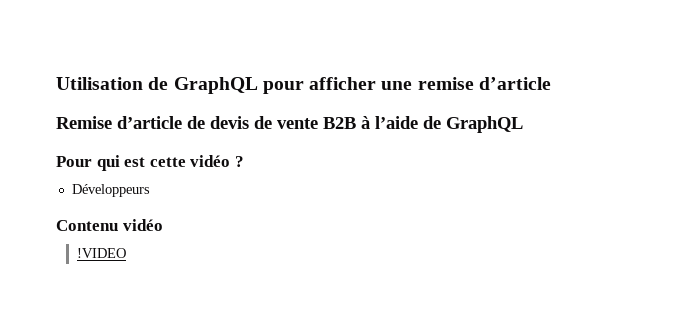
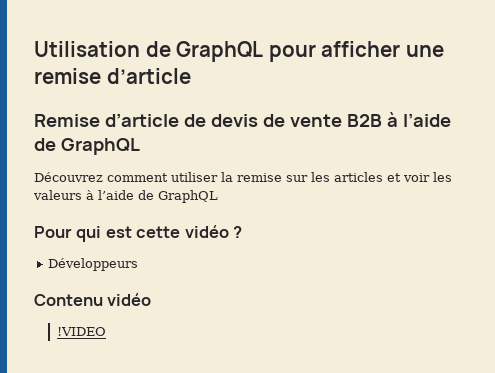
+ Découvrez comment utiliser la remise sur les articles et voir les valeurs à l’aide de GraphQL

